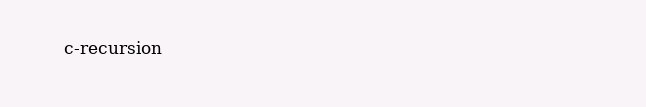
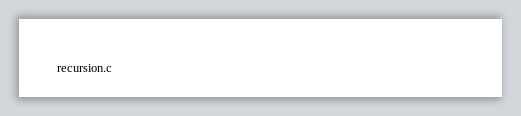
- c-recursion
+ recursion.c

